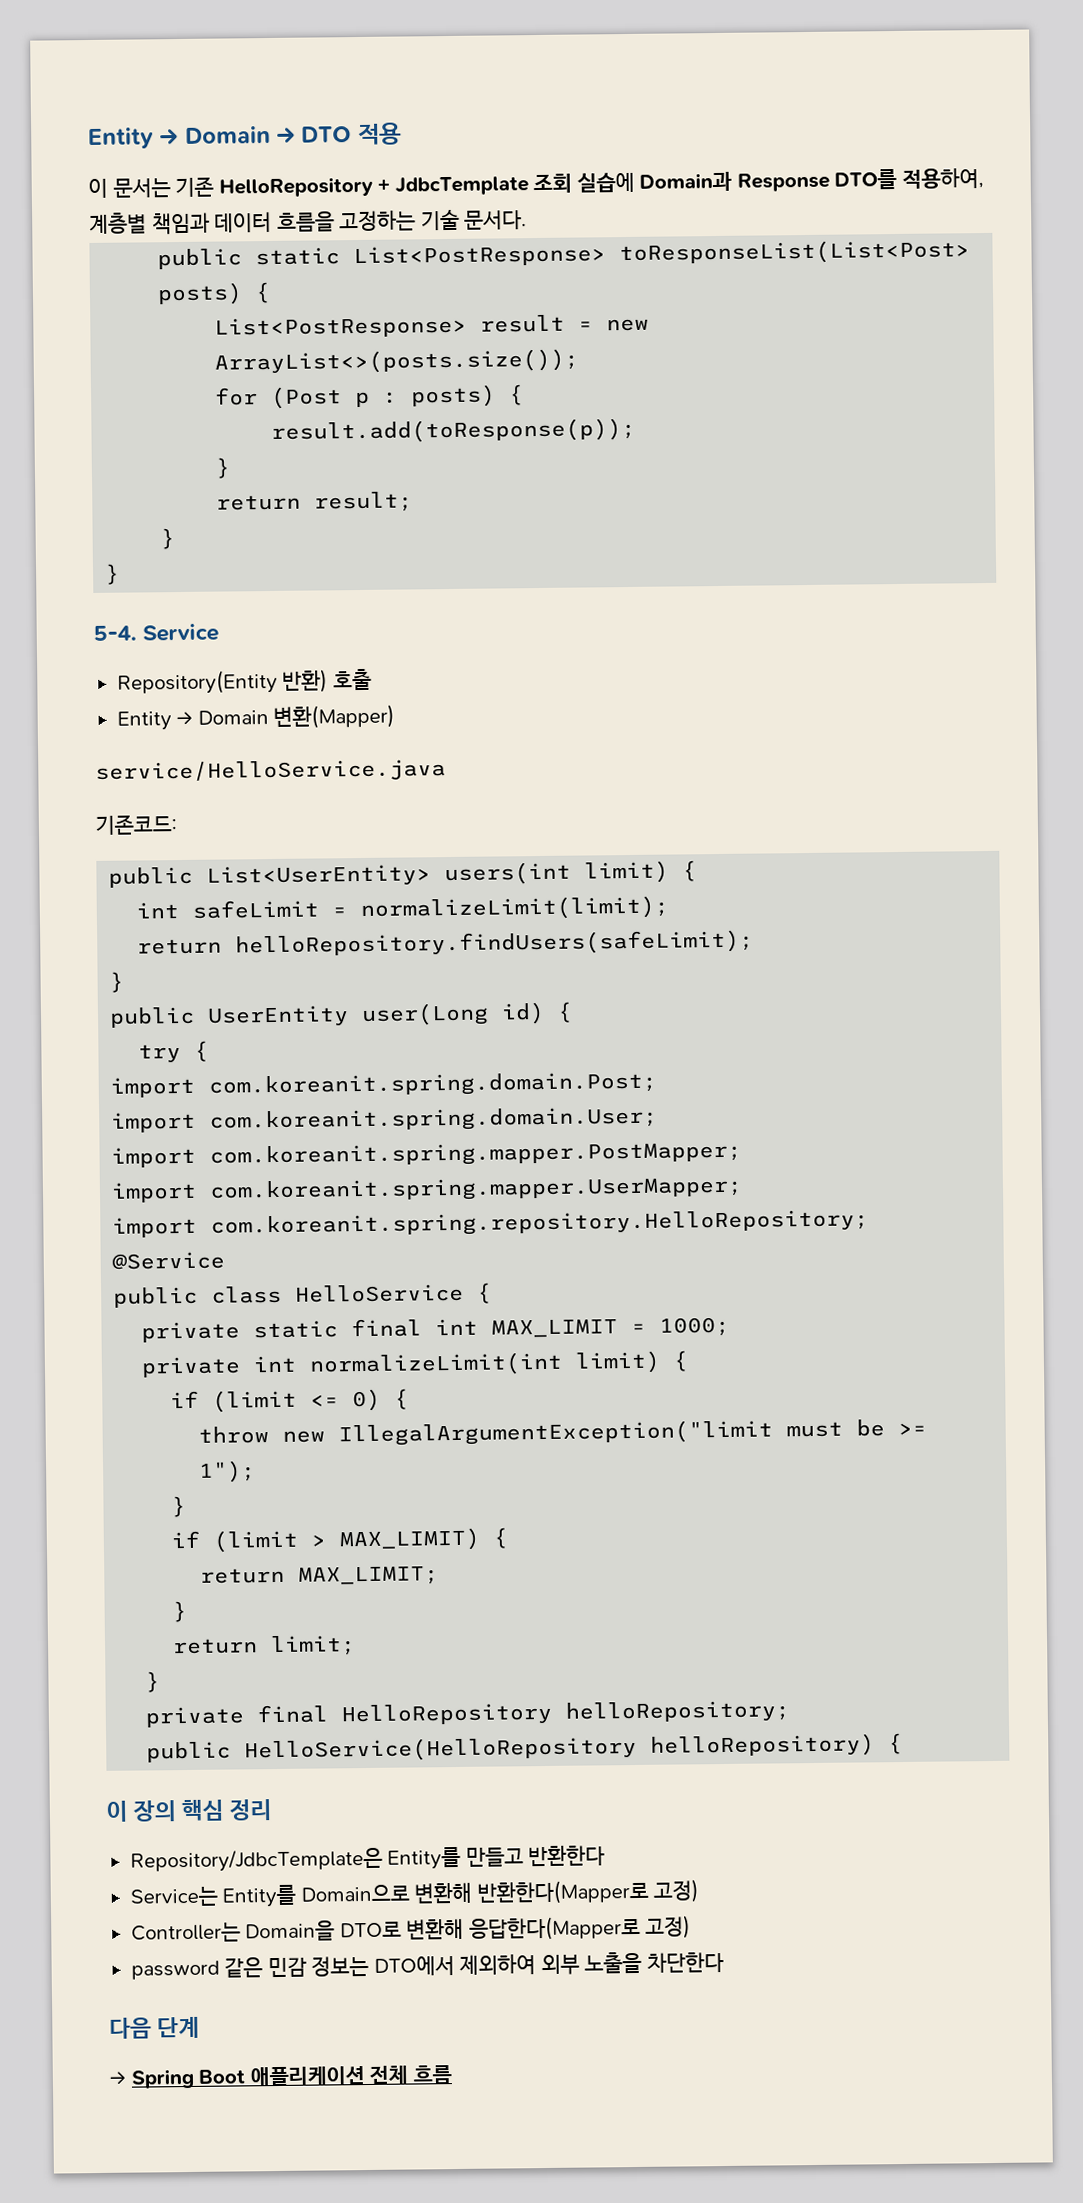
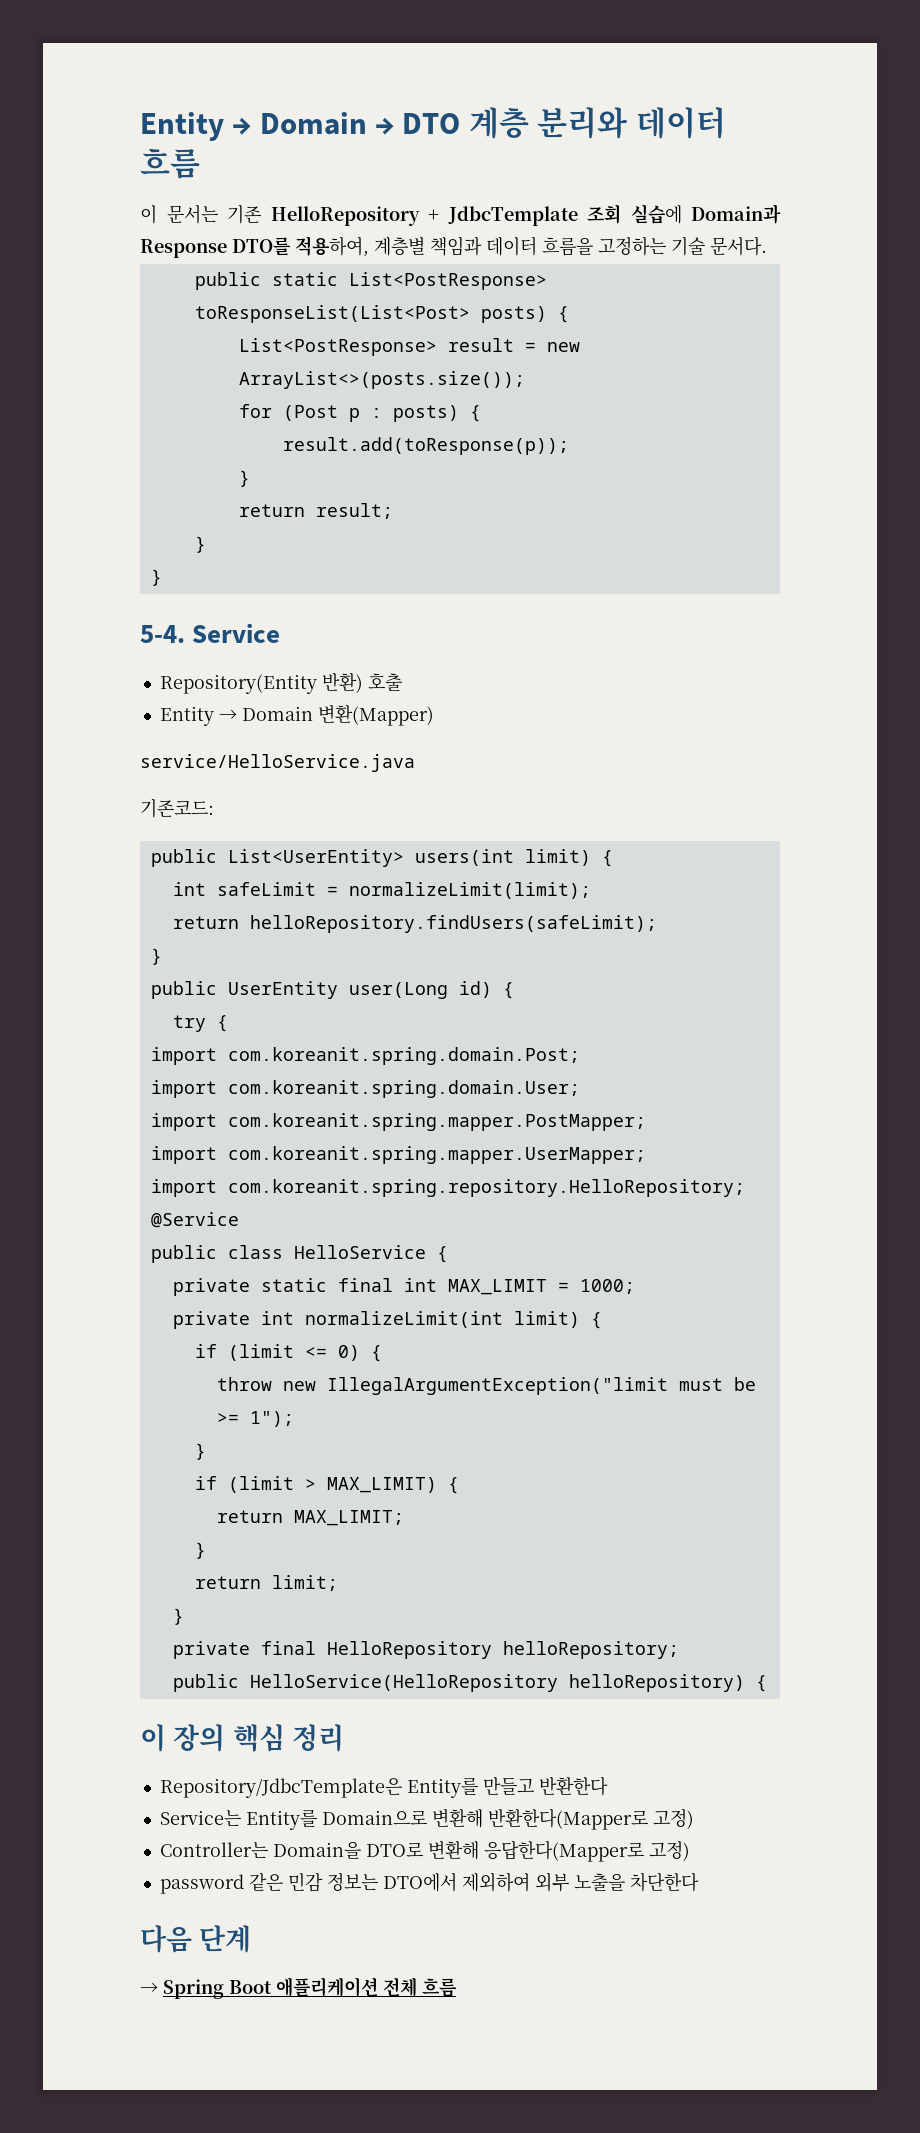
- Entity → Domain → DTO 적용
+ Entity → Domain → DTO 계층 분리와 데이터 흐름

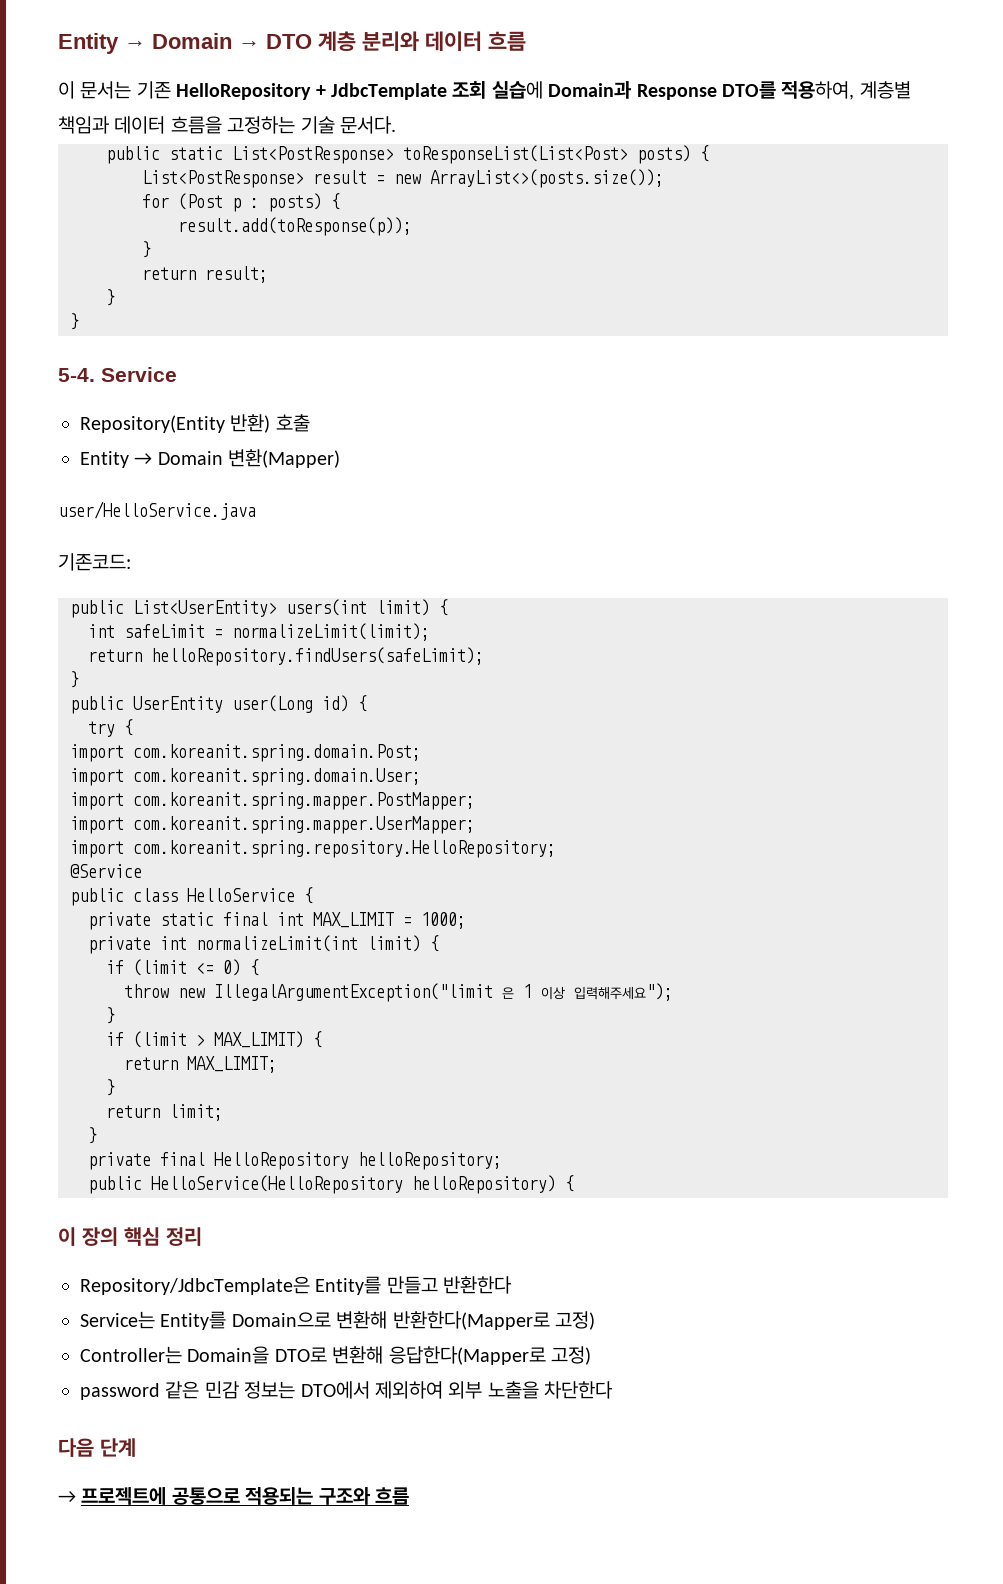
- service/HelloService.java
+ user/HelloService.java
- throw new IllegalArgumentException("limit must be >= 1");
+ throw new IllegalArgumentException("limit 은 1 이상 입력해주세요");
- → Spring Boot 애플리케이션 전체 흐름
+ → 프로젝트에 공통으로 적용되는 구조와 흐름

